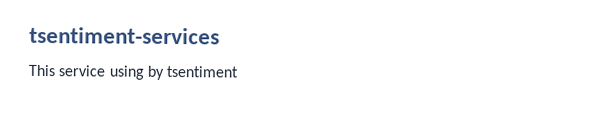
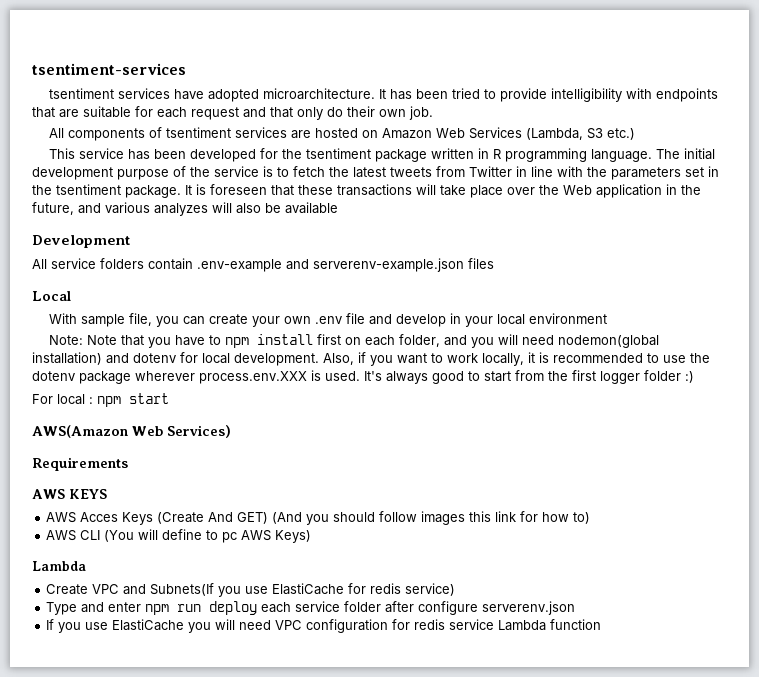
- This service using by tsentiment
+ tsentiment services have adopted microarchitecture. It has been tried to provide intelligibility with endpoints that are suitable for each request and that only do their own job.
+ All components of tsentiment services are hosted on Amazon Web Services (Lambda, S3 etc.)
+ This service has been developed for the tsentiment package written in R programming language. The initial development purpose of the service is to fetch the latest tweets from Twitter in line with the parameters set in the tsentiment package. It is foreseen that these transactions will take place over the Web application in the future, and various analyzes will also be available
+ Development
+ All service folders contain .env-example and serverenv-example.json files
+ Local
+ With sample file, you can create your own .env file and develop in your local environment
+ Note: Note that you have to npm install first on each folder, and you will need nodemon(global installation) and dotenv for local development. Also, if you want to work locally, it is recommended to use the dotenv package wherever process.env.XXX is used. It's always good to start from the first logger folder :)
+ For local : npm start
+ AWS(Amazon Web Services)
+ Requirements
+ AWS KEYS
+ AWS Acces Keys (Create And GET) (And you should follow images this link for how to)
+ AWS CLI (You will define to pc AWS Keys)
+ Lambda
+ Create VPC and Subnets(If you use ElastiCache for redis service)
+ Type and enter npm run deploy each service folder after configure serverenv.json
+ If you use ElastiCache you will need VPC configuration for redis service Lambda function

